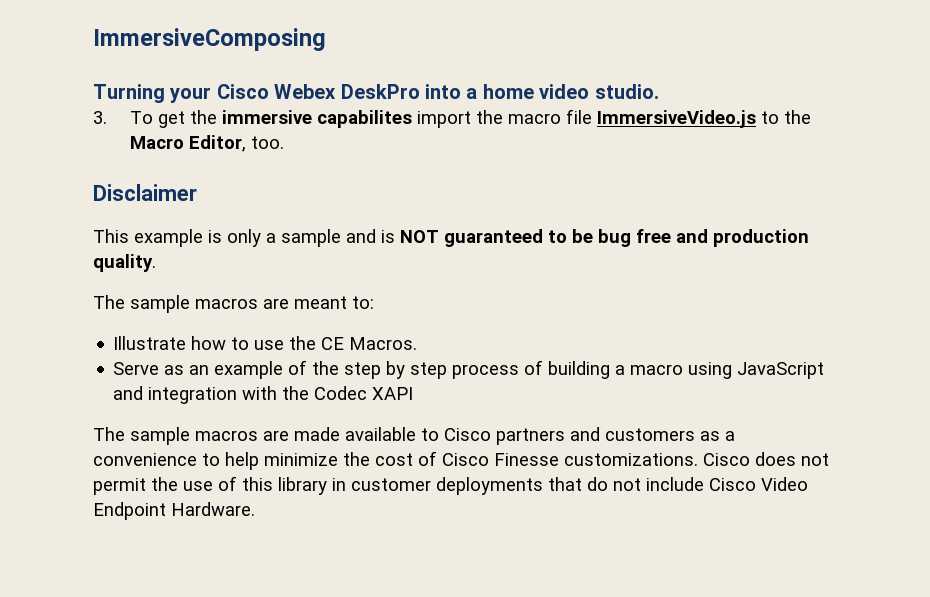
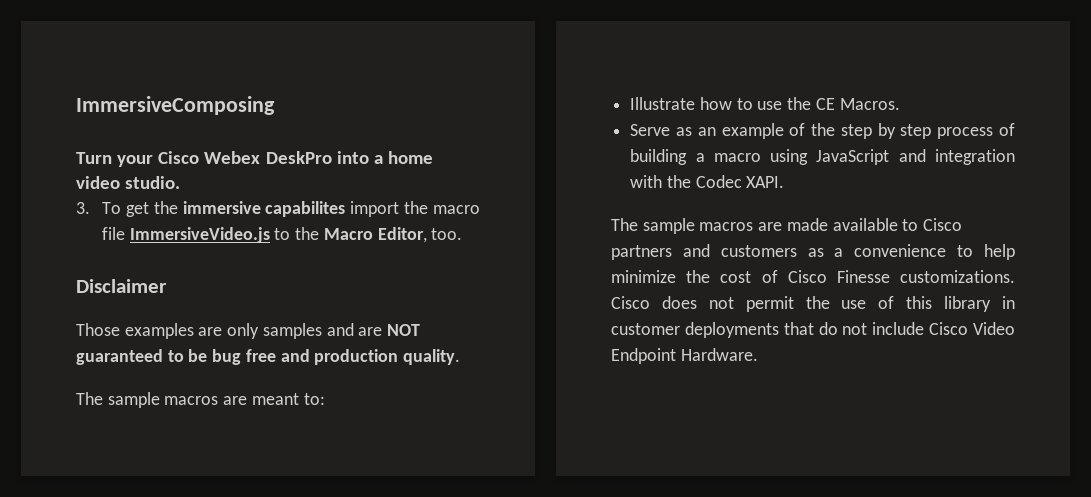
- Turning your Cisco Webex DeskPro into a home video studio.
+ Turn your Cisco Webex DeskPro into a home video studio.
- This example is only a sample and is NOT guaranteed to be bug free and production quality.
+ Those examples are only samples and are NOT guaranteed to be bug free and production quality.
- Serve as an example of the step by step process of building a macro using JavaScript and integration with the Codec XAPI
+ Serve as an example of the step by step process of building a macro using JavaScript and integration with the Codec XAPI.

